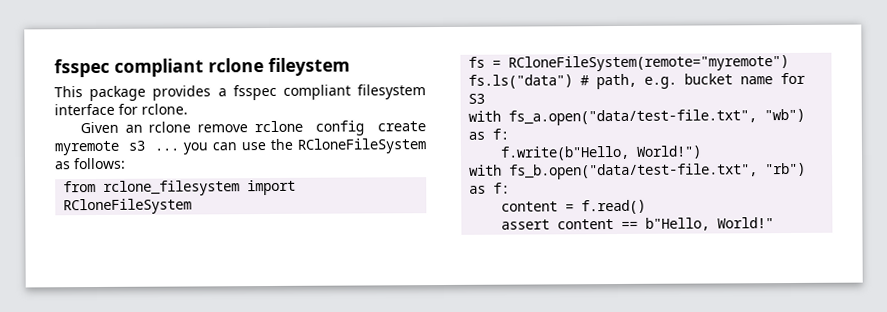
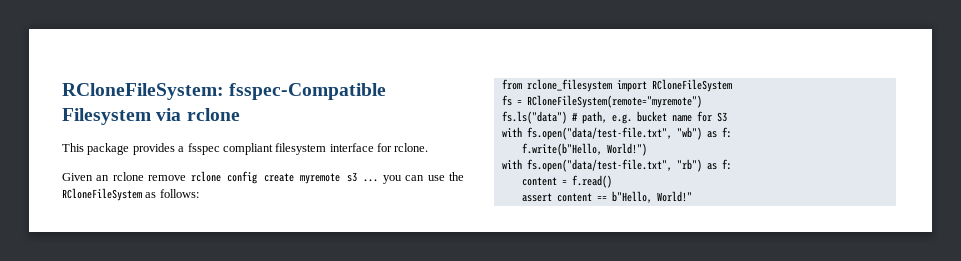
- fsspec compliant rclone fileystem
+ RCloneFileSystem: fsspec-Compatible Filesystem via rclone
- with fs_a.open("data/test-file.txt", "wb") as f:
+ with fs.open("data/test-file.txt", "wb") as f:
- with fs_b.open("data/test-file.txt", "rb") as f:
+ with fs.open("data/test-file.txt", "rb") as f:

